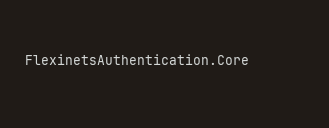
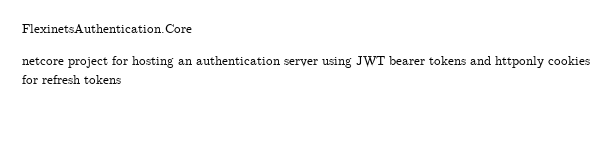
+ netcore project for hosting an authentication server using JWT bearer tokens and httponly cookies for refresh tokens

